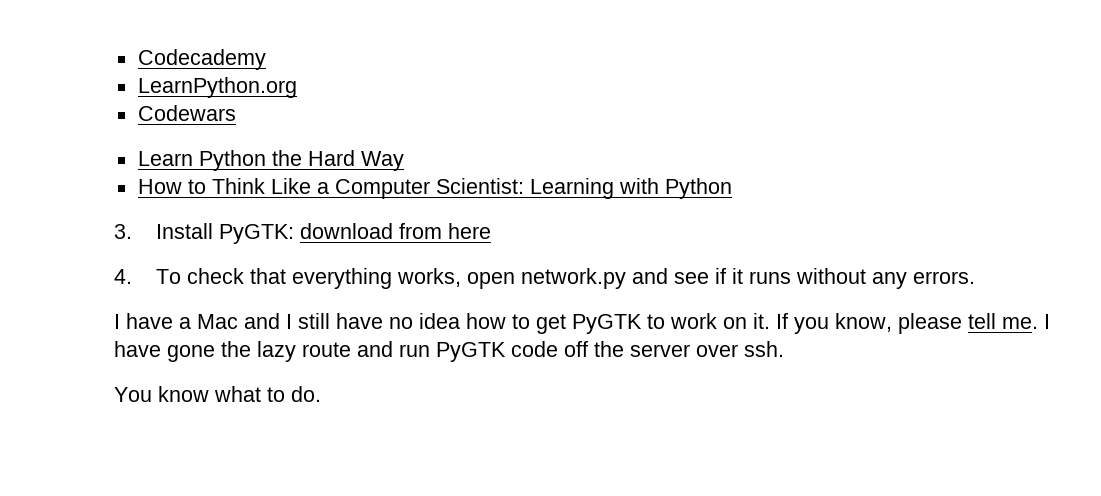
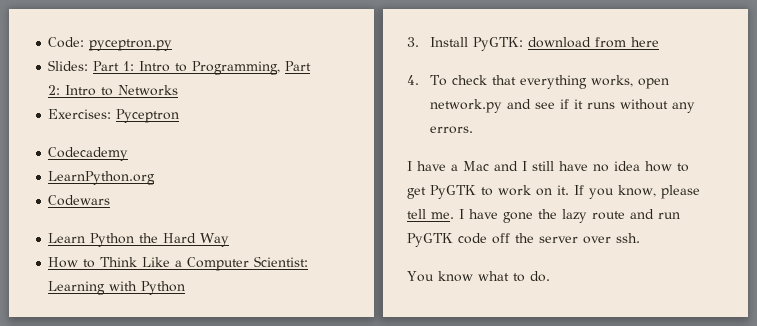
+ Code: pyceptron.py
+ Slides: Part 1: Intro to Programming, Part 2: Intro to Networks
+ Exercises: Pyceptron

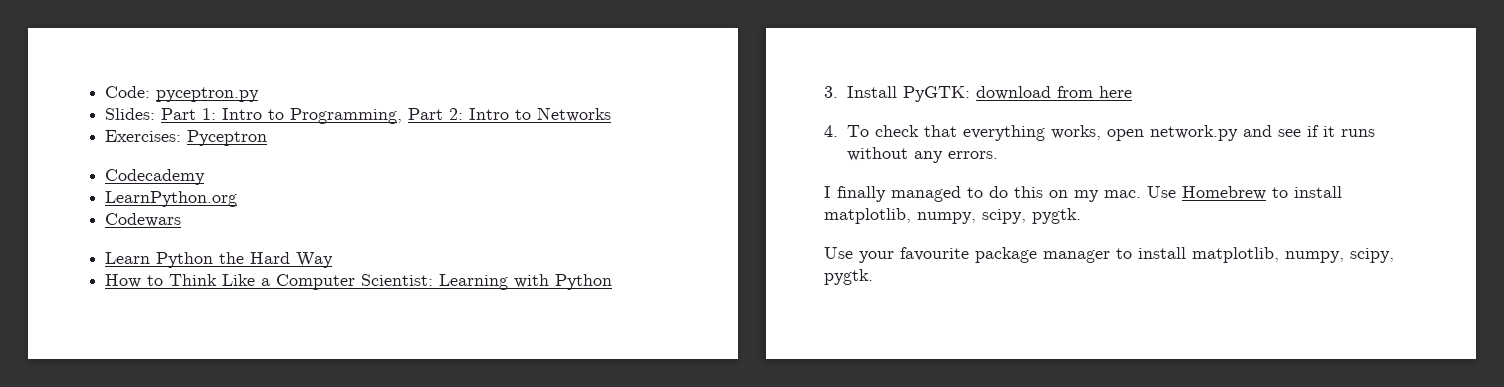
- I have a Mac and I still have no idea how to get PyGTK to work on it. If you know, please tell me. I have gone the lazy route and run PyGTK code off the server over ssh.
- You know what to do.
+ I finally managed to do this on my mac. Use Homebrew to install matplotlib, numpy, scipy, pygtk.
+ Use your favourite package manager to install matplotlib, numpy, scipy, pygtk.

